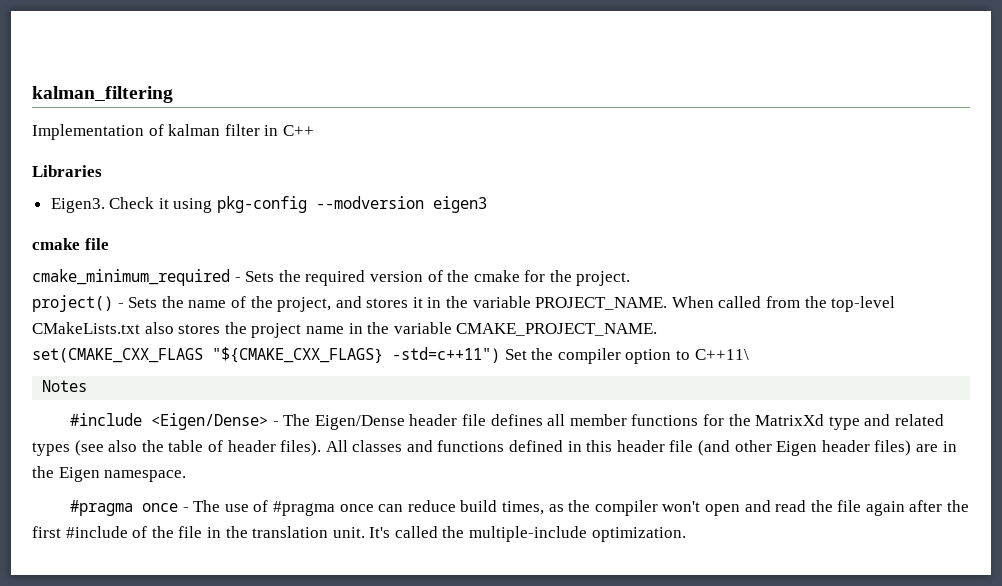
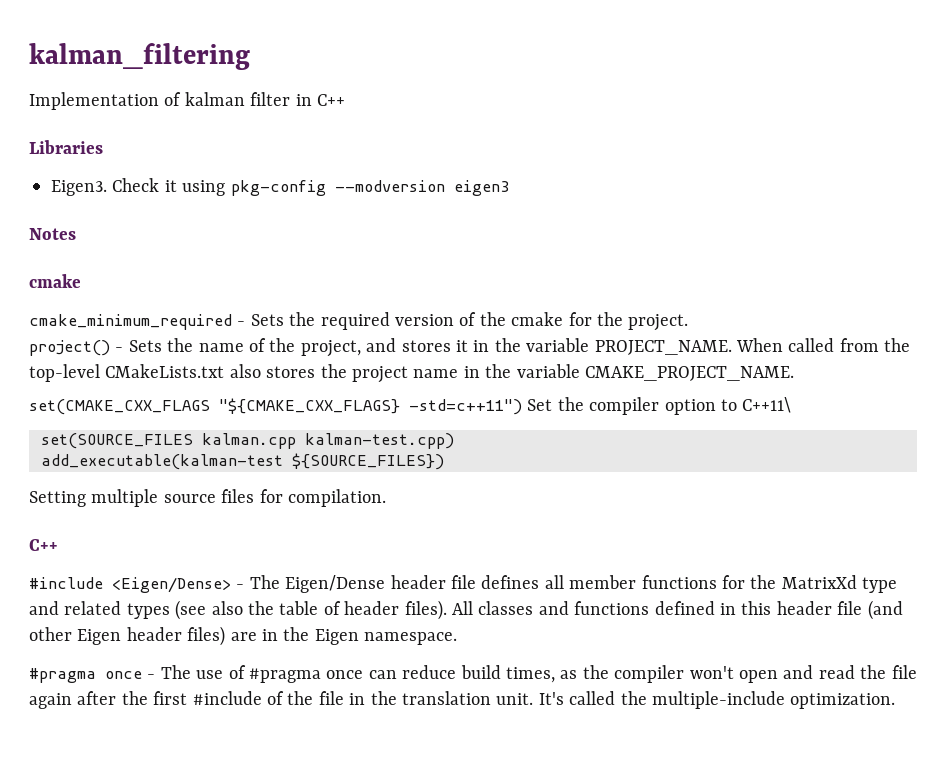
- cmake file
+ Notes
+ cmake
- Notes
+ set(SOURCE_FILES kalman.cpp kalman-test.cpp)
+ add_executable(kalman-test ${SOURCE_FILES})
+ Setting multiple source files for compilation.
+ C++

